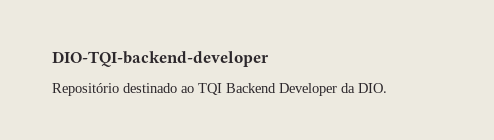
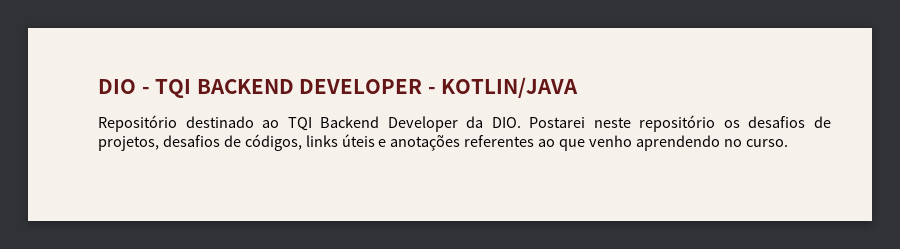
- DIO-TQI-backend-developer
+ DIO - TQI BACKEND DEVELOPER - KOTLIN/JAVA
- Repositório destinado ao TQI Backend Developer da DIO.
+ Repositório destinado ao TQI Backend Developer da DIO. Postarei neste repositório os desafios de projetos, desafios de códigos, links úteis e anotações referentes ao que venho aprendendo no curso.

